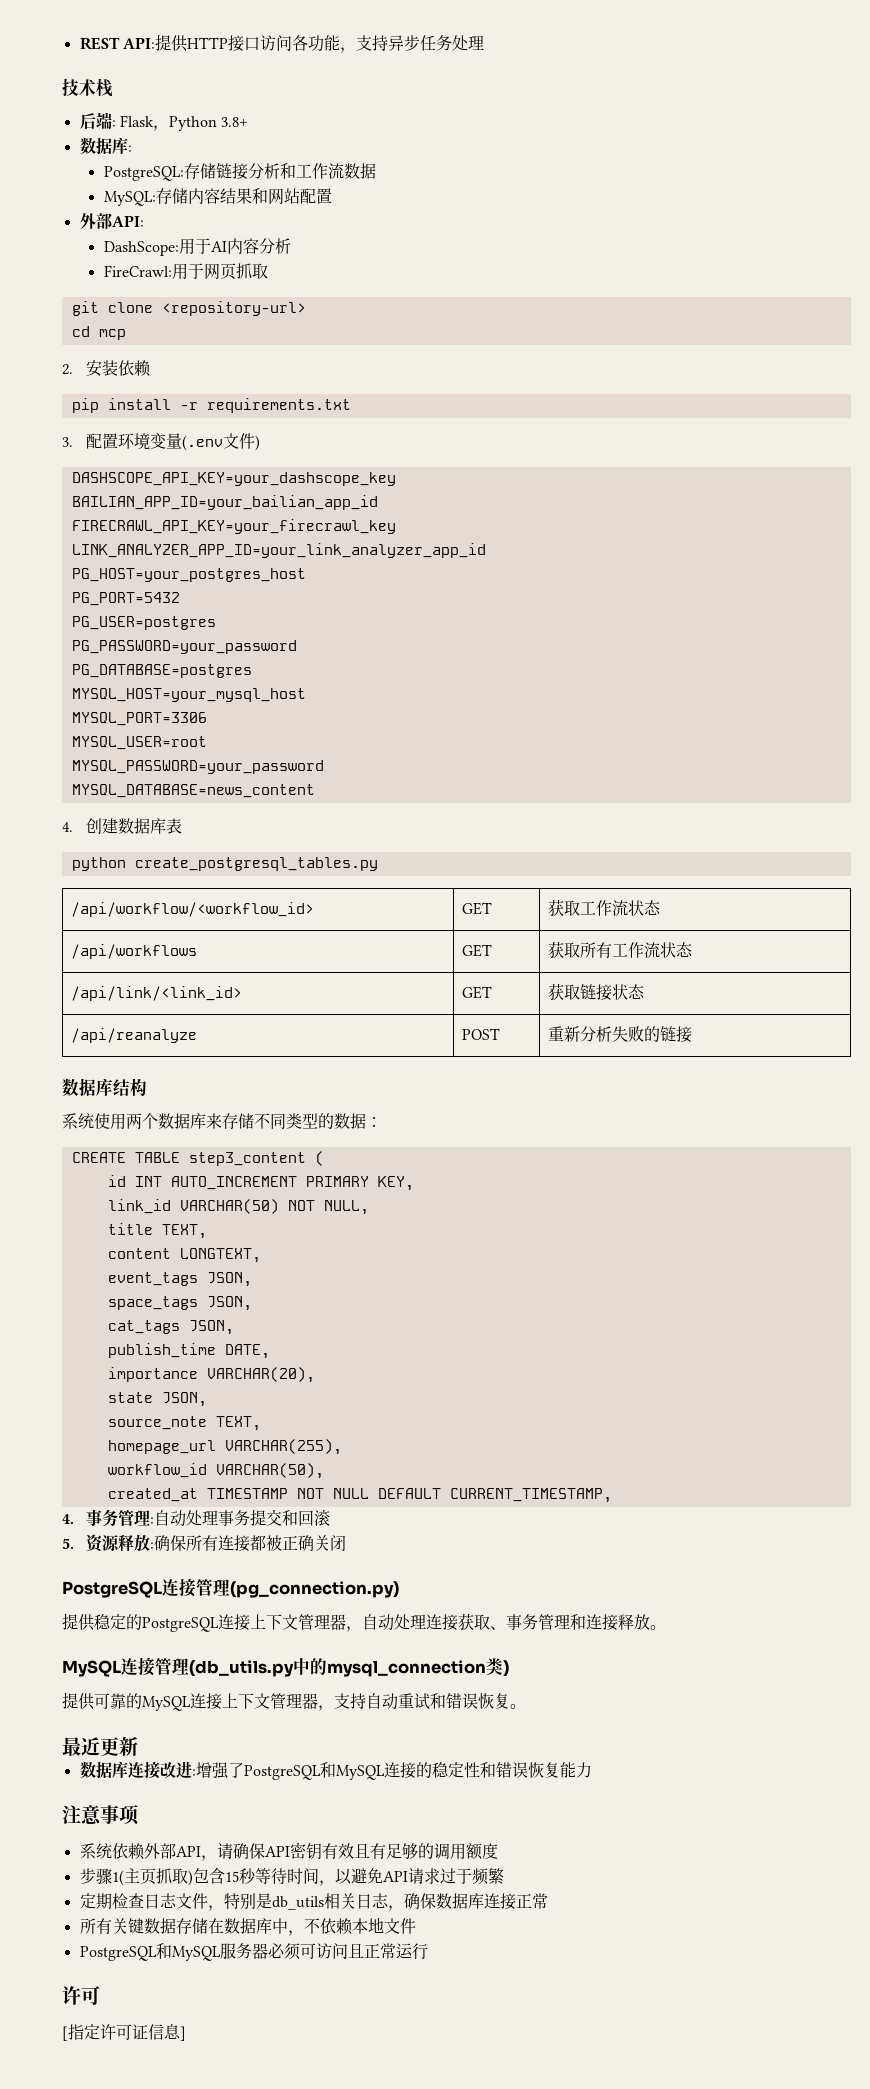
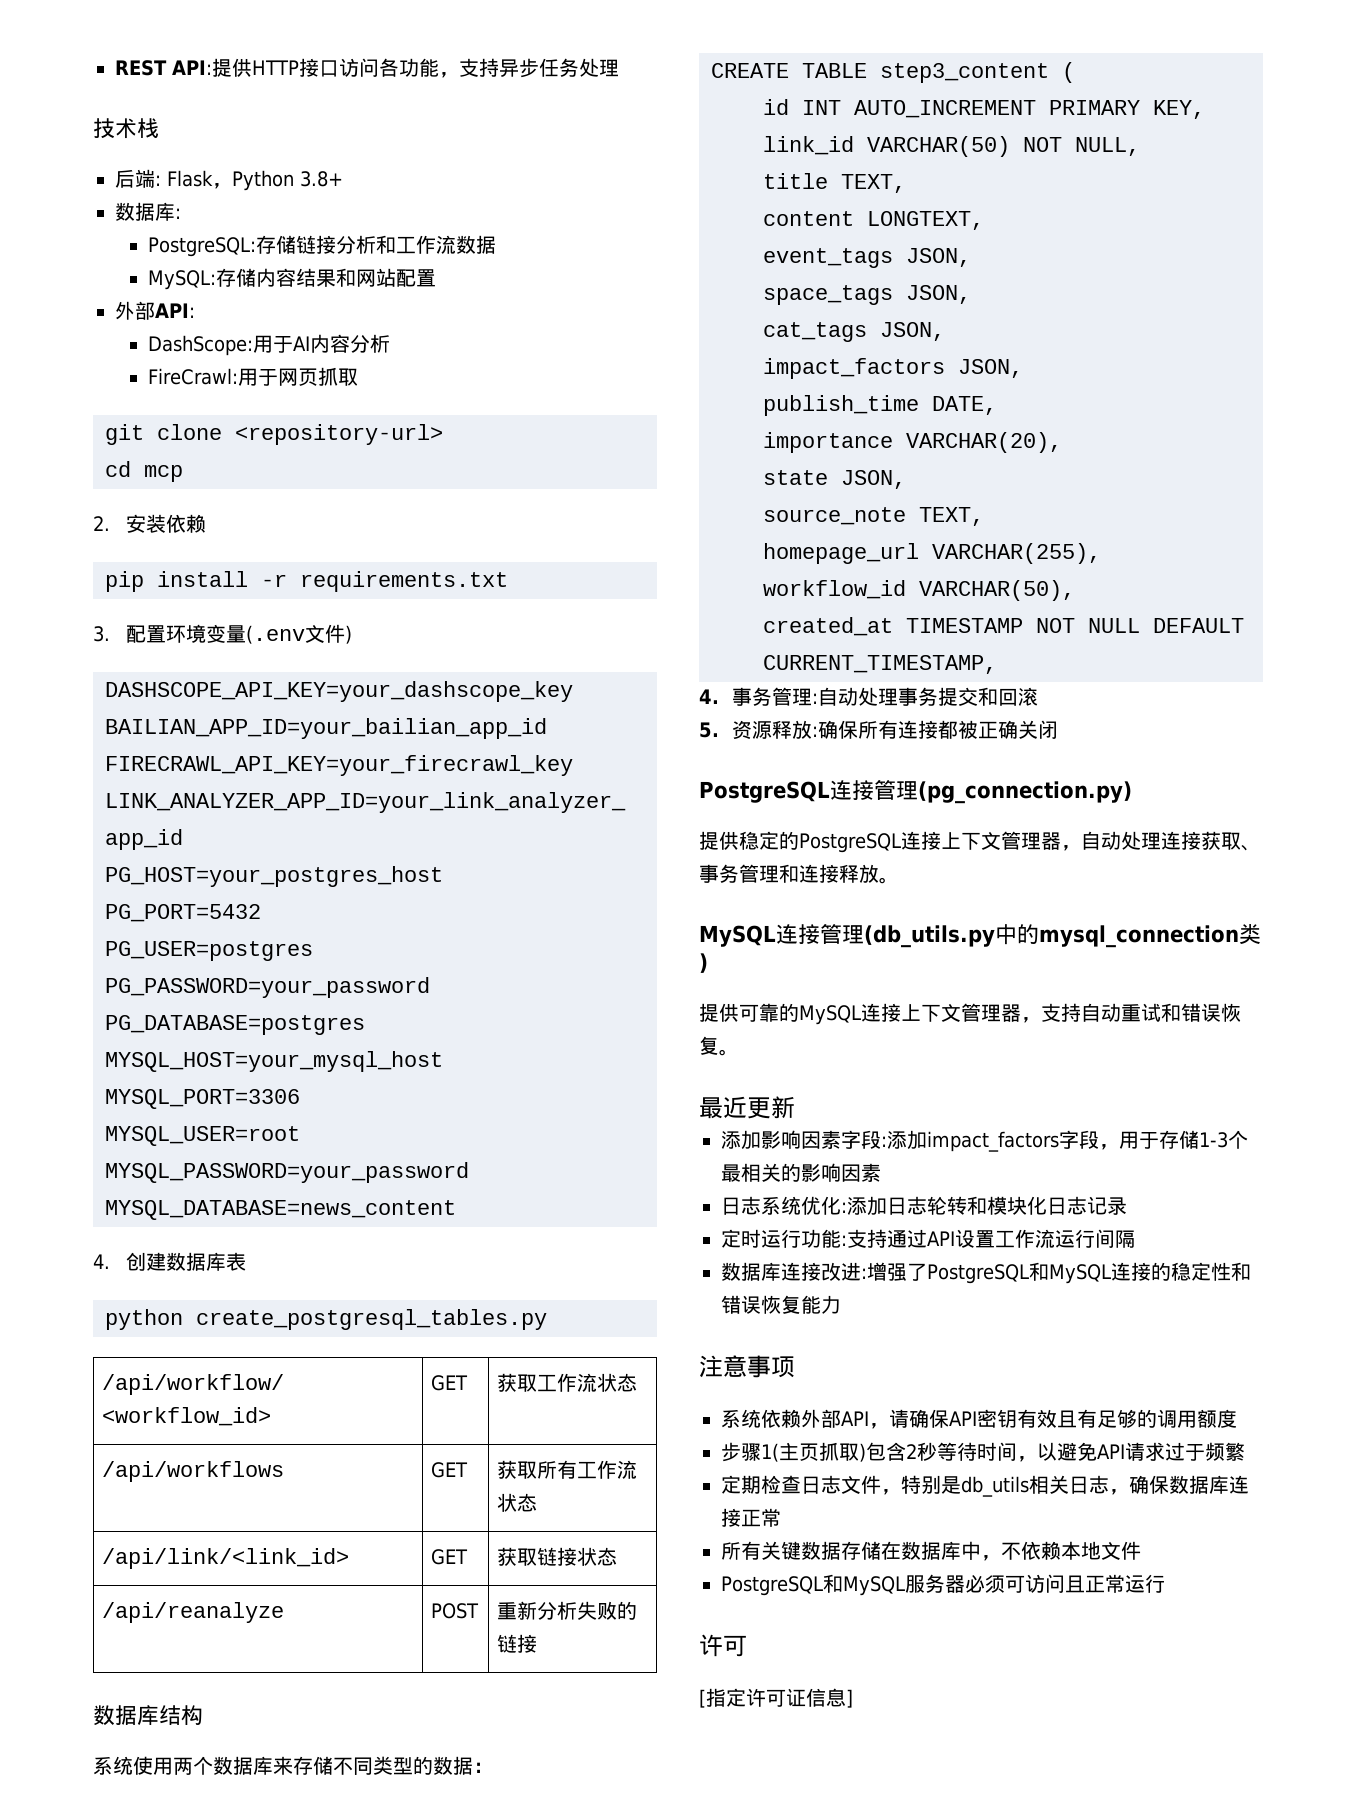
+ impact_factors JSON,
+ 添加影响因素字段:添加impact_factors字段，用于存储1-3个最相关的影响因素
+ 日志系统优化:添加日志轮转和模块化日志记录
+ 定时运行功能:支持通过API设置工作流运行间隔
- 步骤1(主页抓取)包含15秒等待时间，以避免API请求过于频繁
+ 步骤1(主页抓取)包含2秒等待时间，以避免API请求过于频繁

